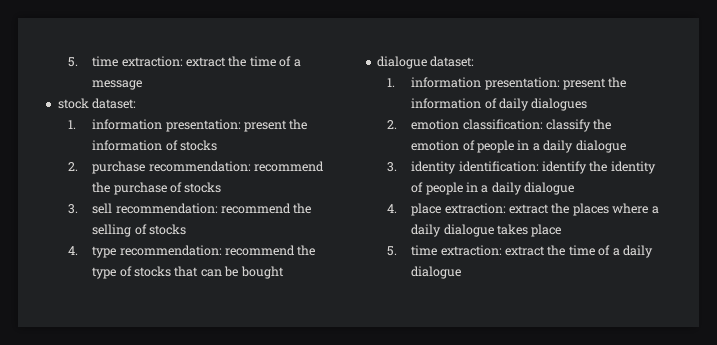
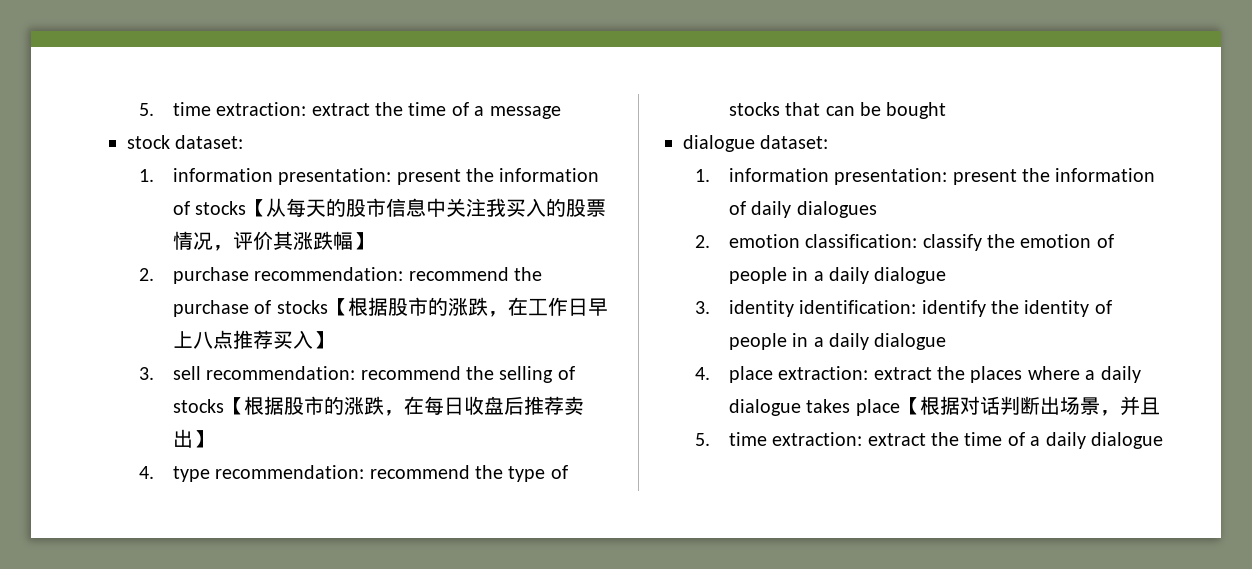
- 1. information presentation: present the information of stocks
+ 1. information presentation: present the information of stocks【从每天的股市信息中关注我买入的股票情况，评价其涨跌幅】
- 2. purchase recommendation: recommend the purchase of stocks
+ 2. purchase recommendation: recommend the purchase of stocks【根据股市的涨跌，在工作日早上八点推荐买入】
- 3. sell recommendation: recommend the selling of stocks
+ 3. sell recommendation: recommend the selling of stocks【根据股市的涨跌，在每日收盘后推荐卖出】
- 4. place extraction: extract the places where a daily dialogue takes place
+ 4. place extraction: extract the places where a daily dialogue takes place【根据对话判断出场景，并且

